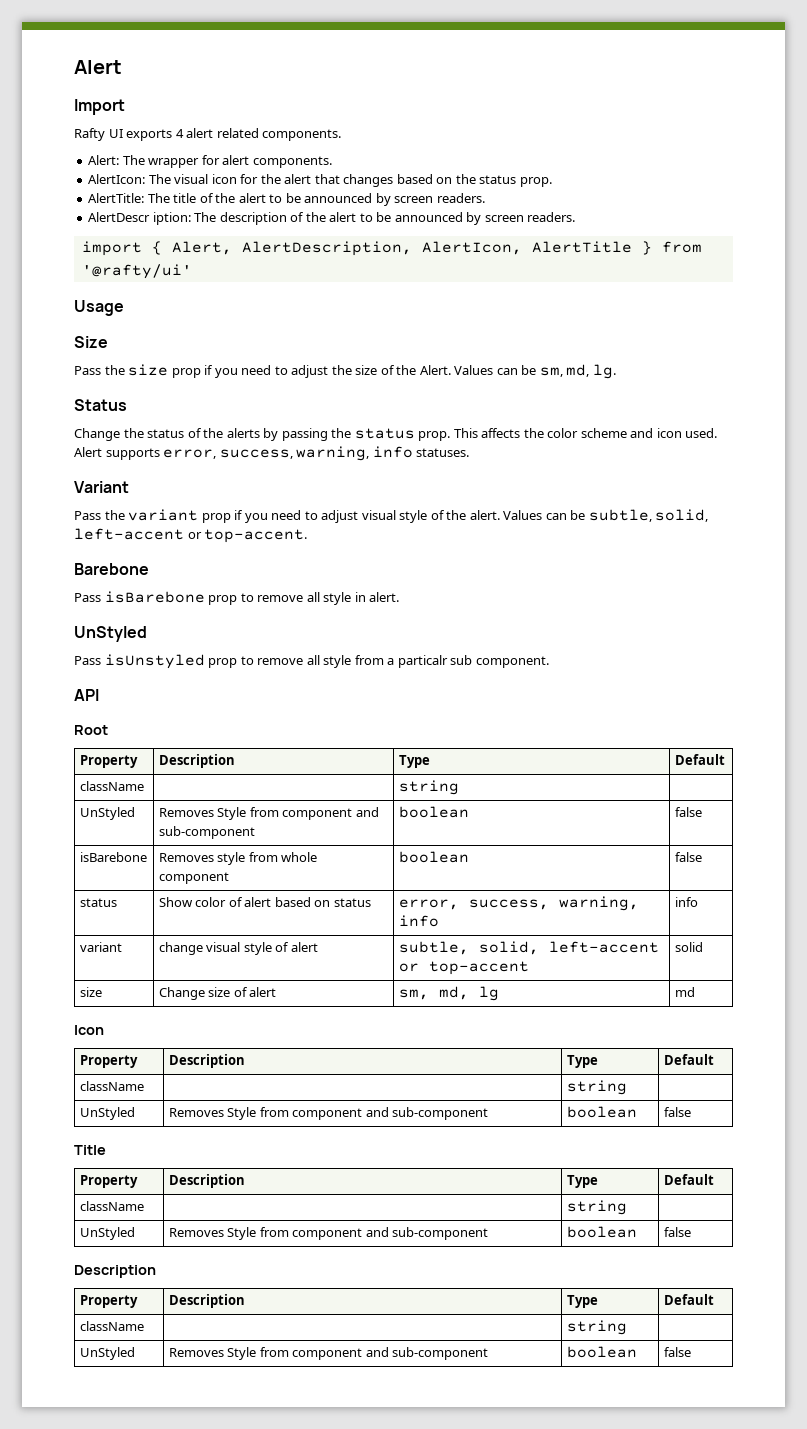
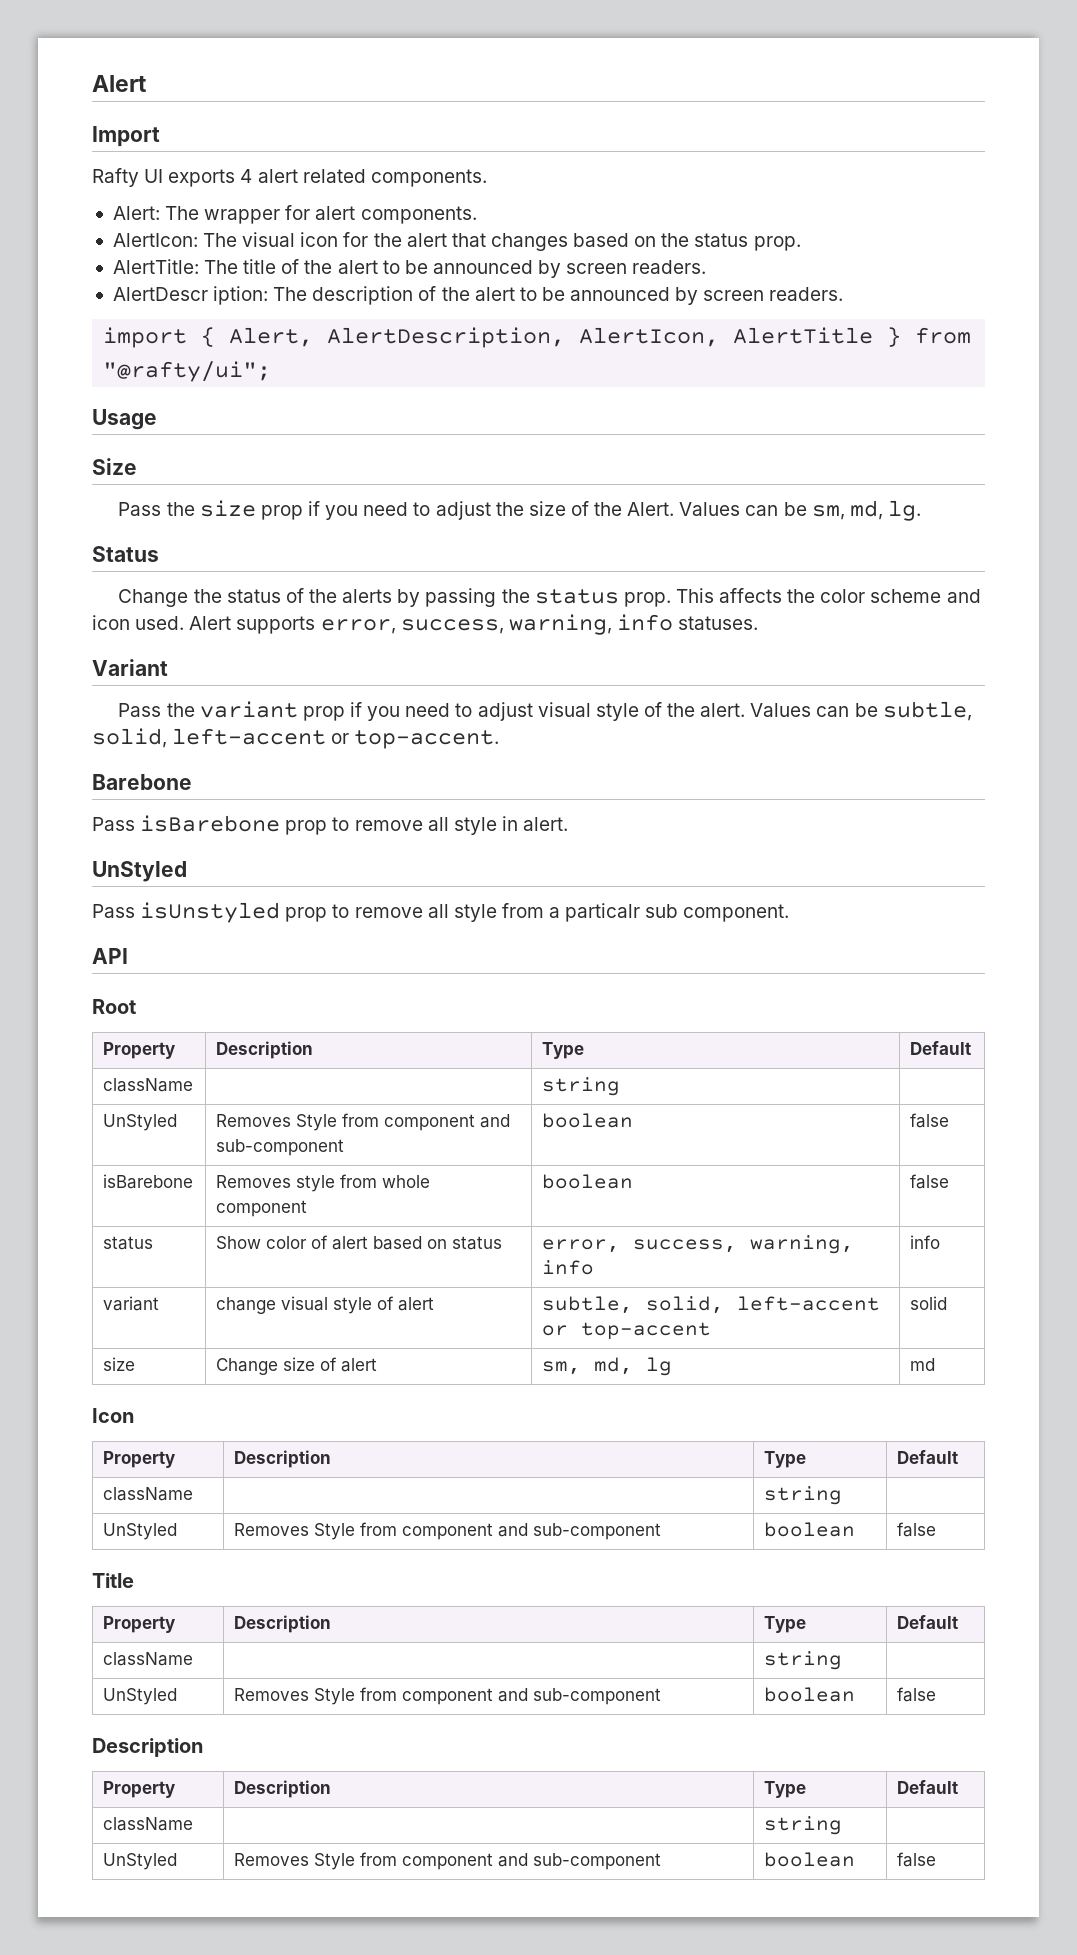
- import { Alert, AlertDescription, AlertIcon, AlertTitle } from '@rafty/ui'
+ import { Alert, AlertDescription, AlertIcon, AlertTitle } from "@rafty/ui";

